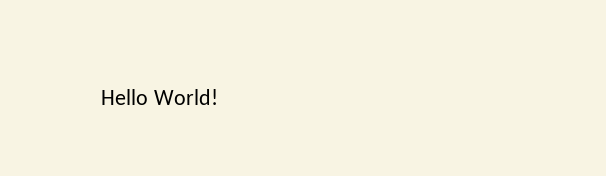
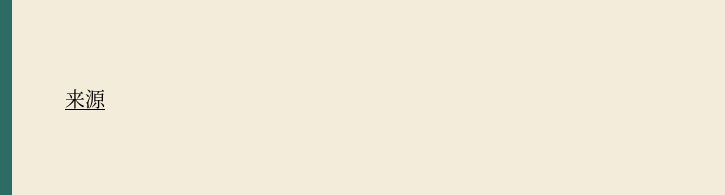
- Hello World!
+ 来源

